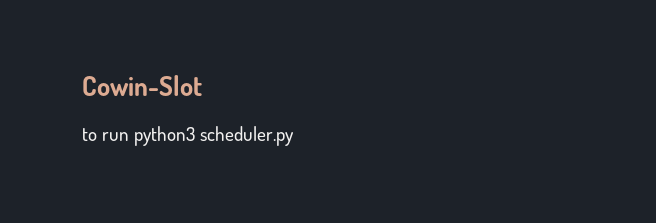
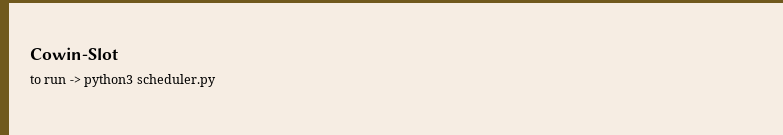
- to run python3 scheduler.py
+ to run -> python3 scheduler.py

